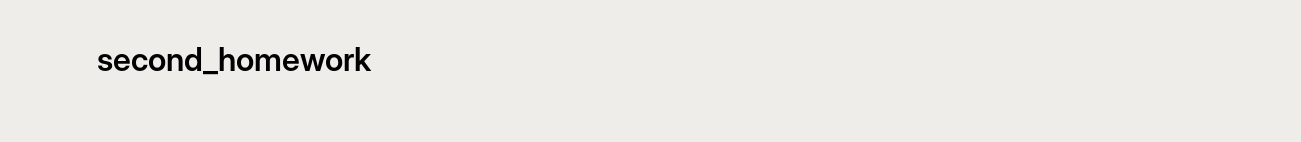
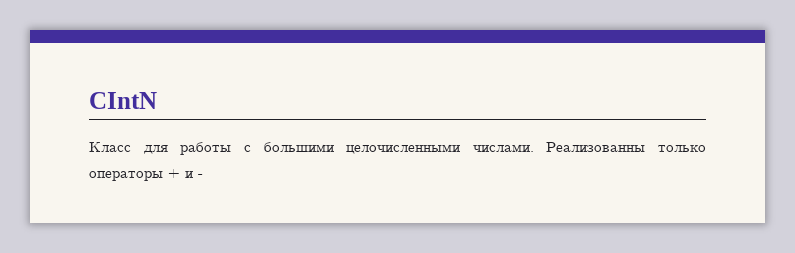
- second_homework
+ CIntN
+ Класс для работы с большими целочисленными числами. Реализованны только операторы + и -

